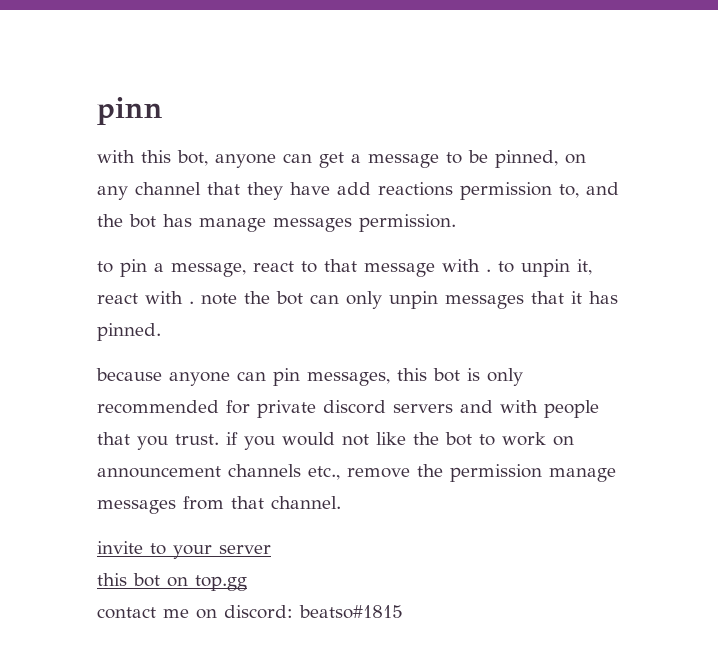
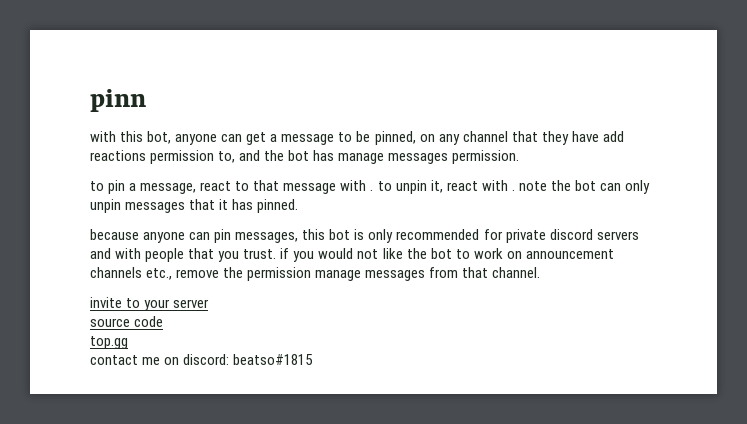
- this bot on top.gg
+ source code
+ top.gg

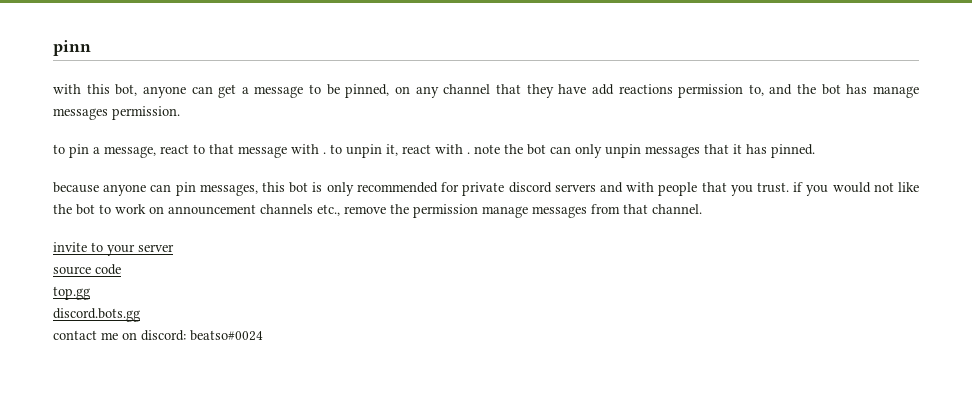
+ discord.bots.gg
- contact me on discord: beatso#1815
+ contact me on discord: beatso#0024

